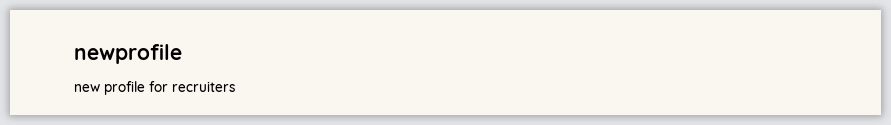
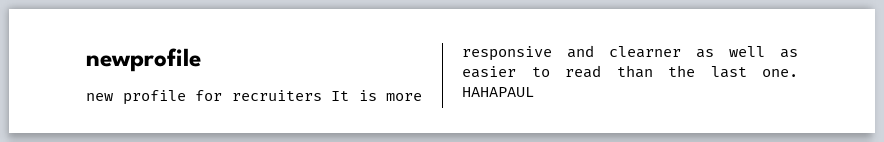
- new profile for recruiters
+ new profile for recruiters It is more responsive and clearner as well as easier to read than the last one. HAHAPAUL

